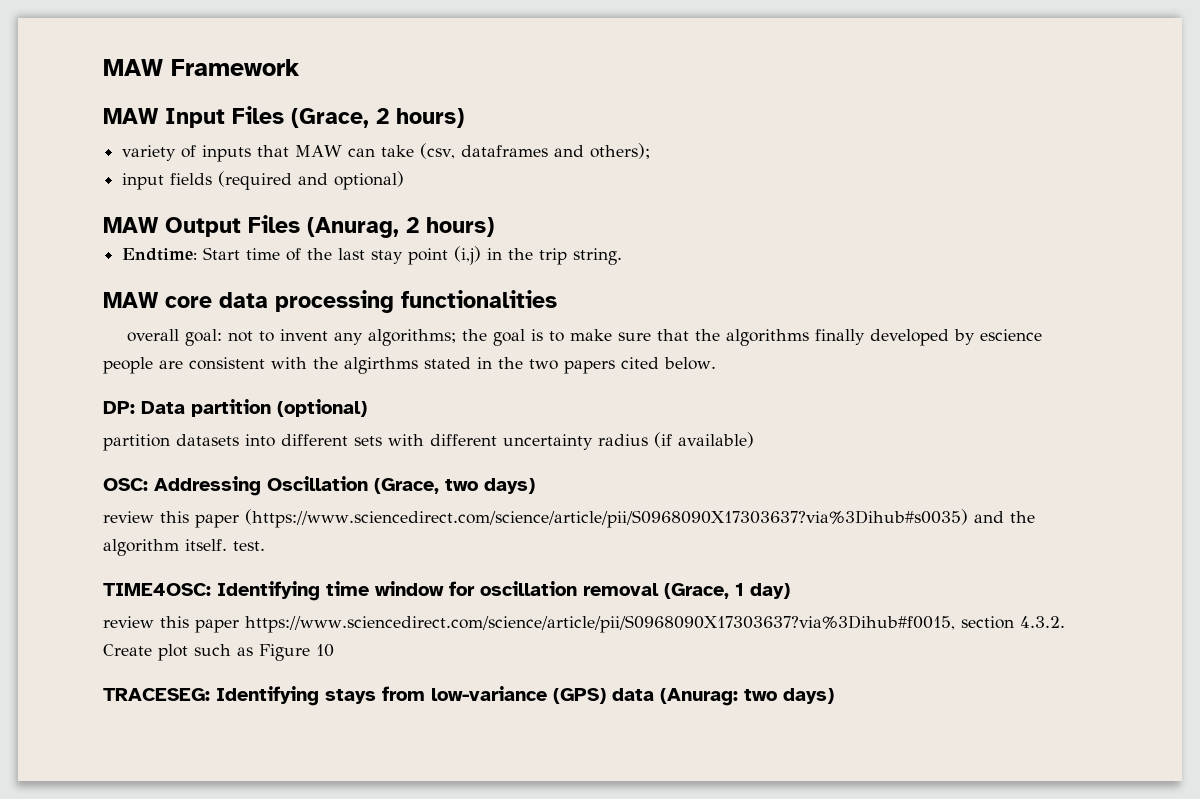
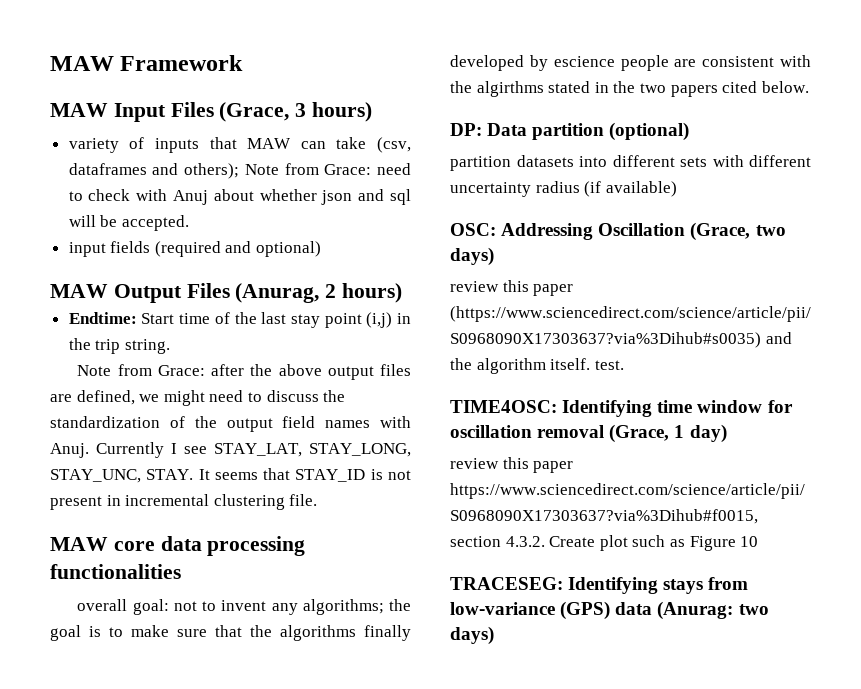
- MAW Input Files (Grace, 2 hours)
+ MAW Input Files (Grace, 3 hours)
- variety of inputs that MAW can take (csv, dataframes and others);
+ variety of inputs that MAW can take (csv, dataframes and others); Note from Grace: need to check with Anuj about whether json and sql will be accepted.
+ Note from Grace: after the above output files are defined, we might need to discuss the standardization of the output field names with Anuj. Currently I see STAY_LAT, STAY_LONG, STAY_UNC, STAY. It seems that STAY_ID is not present in incremental clustering file.

